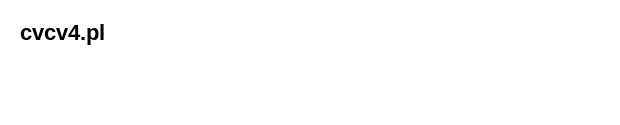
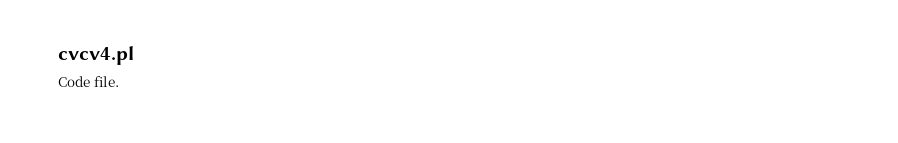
+ Code file.

